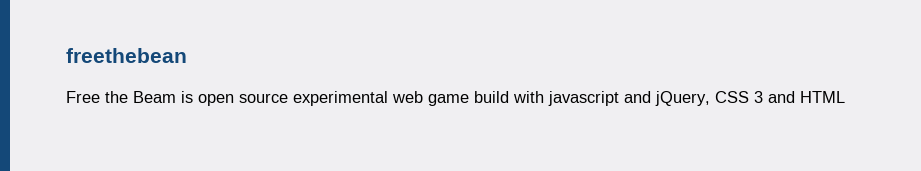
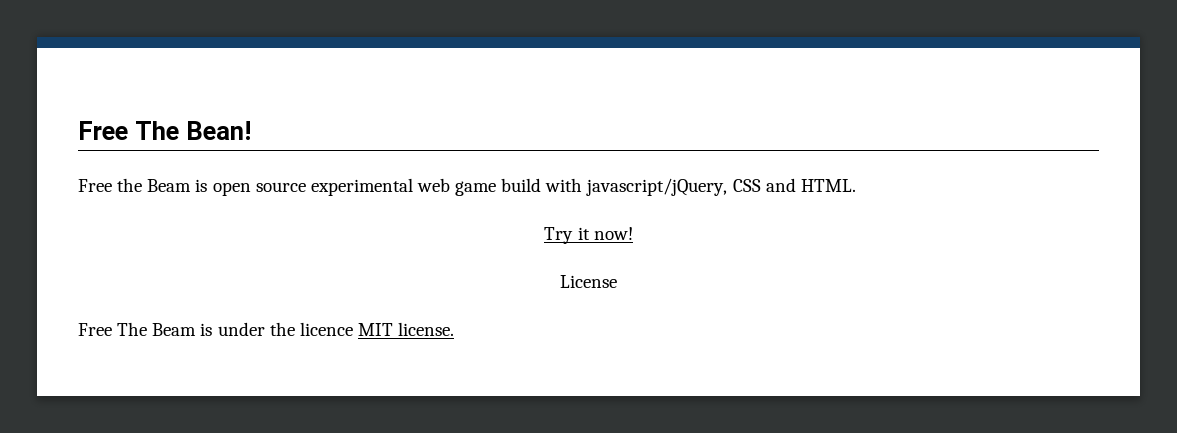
- freethebean
+ Free The Bean!
- Free the Beam is open source experimental web game build with javascript and jQuery, CSS 3 and HTML
+ Free the Beam is open source experimental web game build with javascript/jQuery, CSS and HTML.
+ Try it now!
+ License
+ Free The Beam is under the licence MIT license.

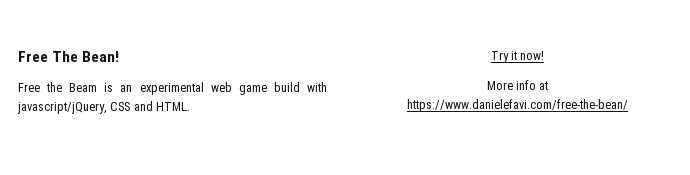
- Free the Beam is open source experimental web game build with javascript/jQuery, CSS and HTML.
+ Free the Beam is an experimental web game build with javascript/jQuery, CSS and HTML.
- License
- Free The Beam is under the licence MIT license.
+ More info at
+ https://www.danielefavi.com/free-the-bean/

